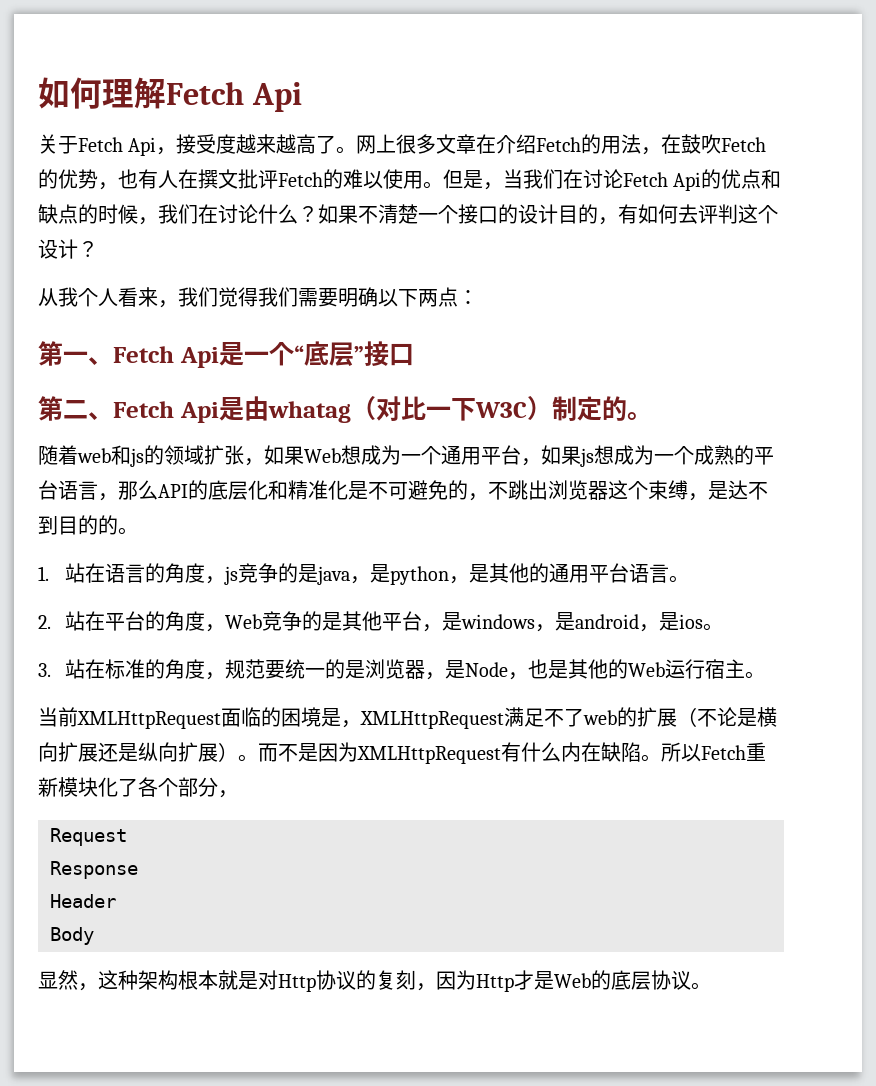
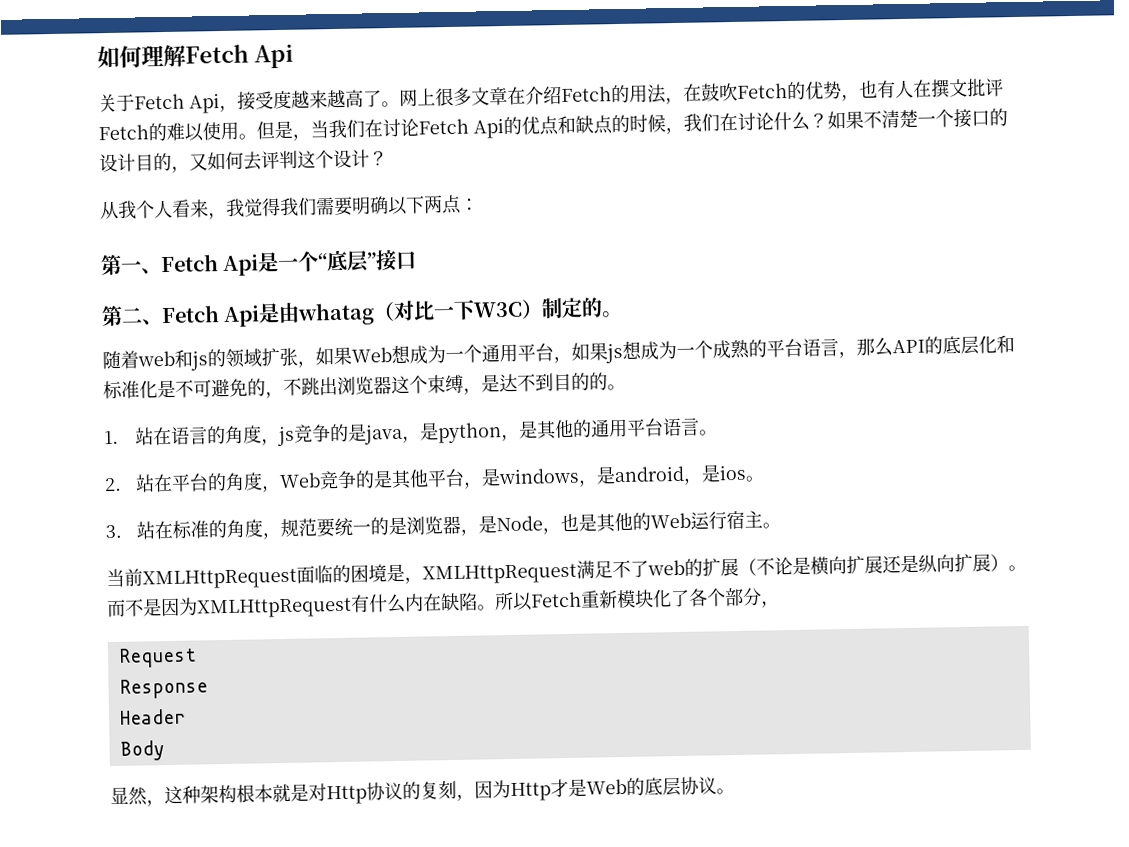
- 如果不清楚一个接口的设计目的，有如何去评判这个设计？
+ 如果不清楚一个接口的设计目的，又如何去评判这个设计？
- 从我个人看来，我们觉得我们需要明确以下两点：
+ 从我个人看来，我觉得我们需要明确以下两点：
- 随着web和js的领域扩张，如果Web想成为一个通用平台，如果js想成为一个成熟的平台语言，那么API的底层化和精准化是不可避免的，不跳出浏览器这个束缚，是达不到目的的。
+ 随着web和js的领域扩张，如果Web想成为一个通用平台，如果js想成为一个成熟的平台语言，那么API的底层化和标准化是不可避免的，不跳出浏览器这个束缚，是达不到目的的。

